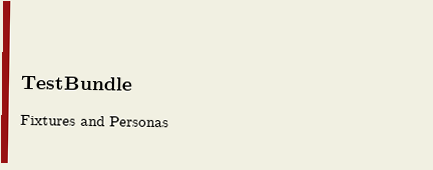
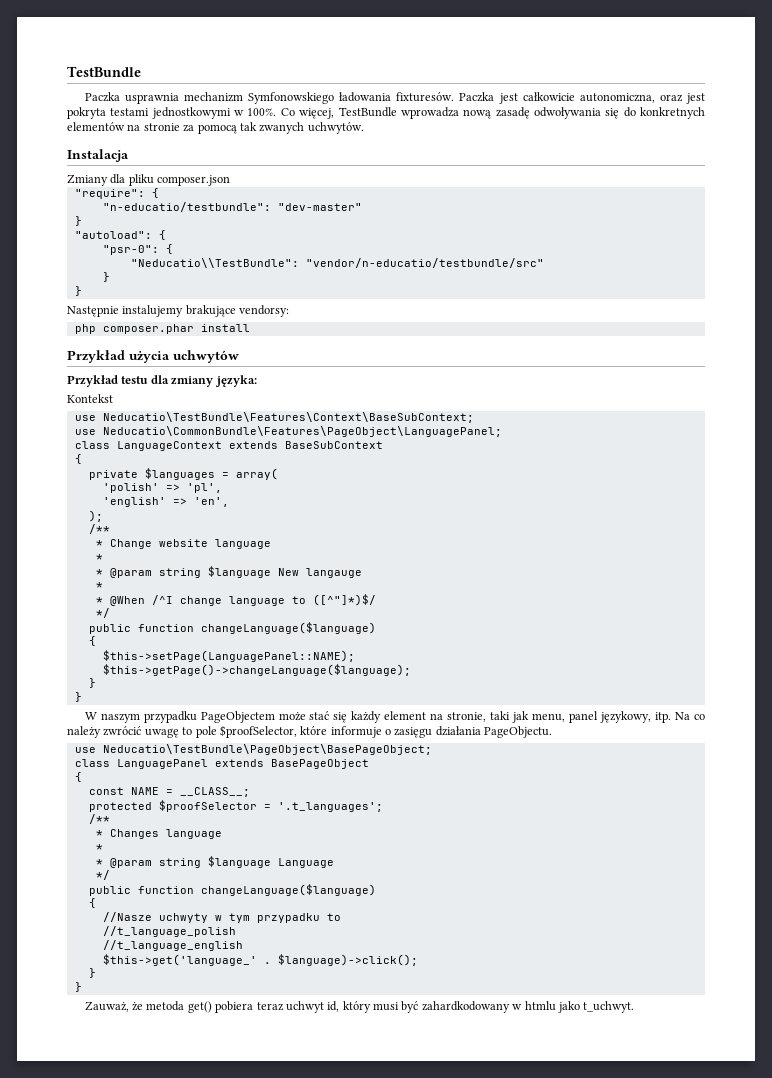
- Fixtures and Personas
+ Paczka usprawnia mechanizm Symfonowskiego ładowania fixturesów. Paczka jest całkowicie autonomiczna, oraz jest pokryta testami jednostkowymi w 100%. Co więcej, TestBundle wprowadza nową zasadę odwoływania się do konkretnych elementów na stronie za pomocą tak zwanych uchwytów.
+ Instalacja
+ Zmiany dla pliku composer.json
+ "require": {
+ "n-educatio/testbundle": "dev-master"
+ }
+ "autoload": {
+ "psr-0": {
+ "Neducatio\\TestBundle": "vendor/n-educatio/testbundle/src"
+ }
+ }
+ Następnie instalujemy brakujące vendorsy:
+ php composer.phar install
+ Przykład użycia uchwytów
+ Przykład testu dla zmiany języka:
+ Kontekst
+ use Neducatio\TestBundle\Features\Context\BaseSubContext;
+ use Neducatio\CommonBundle\Features\PageObject\LanguagePanel;
+ class LanguageContext extends BaseSubContext
+ {
+ private $languages = array(
+ 'polish' => 'pl',
+ 'english' => 'en',
+ );
+ /**
+ * Change website language
+ *
+ * @param string $language New langauge
+ *
+ * @When /^I change language to ([^"]*)$/
+ */
+ public function changeLanguage($language)
+ {
+ $this->setPage(LanguagePanel::NAME);
+ $this->getPage()->changeLanguage($language);
+ }
+ }
+ W naszym przypadku PageObjectem może stać się każdy element na stronie, taki jak menu, panel językowy, itp. Na co należy zwrócić uwagę to pole $proofSelector, które informuje o zasięgu działania PageObjectu.
+ use Neducatio\TestBundle\PageObject\BasePageObject;
+ class LanguagePanel extends BasePageObject
+ {
+ const NAME = __CLASS__;
+ protected $proofSelector = '.t_languages';
+ /**
+ * Changes language
+ *
+ * @param string $language Language
+ */
+ public function changeLanguage($language)
+ {
+ //Nasze uchwyty w tym przypadku to
+ //t_language_polish
+ //t_language_english
+ $this->get('language_' . $language)->click();
+ }
+ }
+ Zauważ, że metoda get() pobiera teraz uchwyt id, który musi być zahardkodowany w htmlu jako t_uchwyt.

